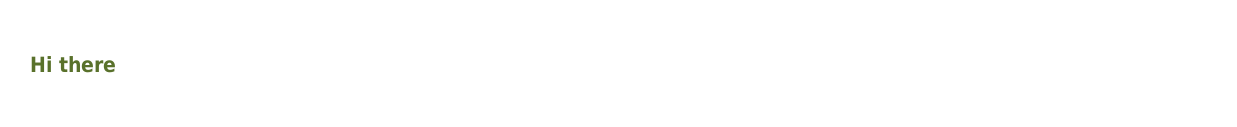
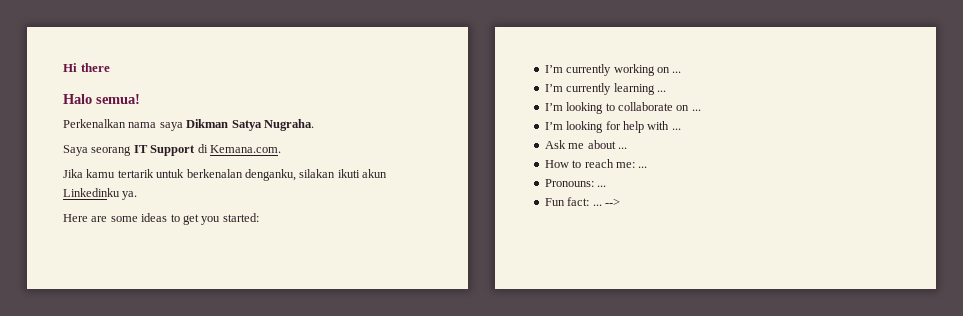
+ Halo semua!
+ Perkenalkan nama saya Dikman Satya Nugraha.
+ Saya seorang IT Support di Kemana.com.
+ Jika kamu tertarik untuk berkenalan denganku, silakan ikuti akun Linkedinku ya.
+ Here are some ideas to get you started:
+ I’m currently working on ...
+ I’m currently learning ...
+ I’m looking to collaborate on ...
+ I’m looking for help with ...
+ Ask me about ...
+ How to reach me: ...
+ Pronouns: ...
+ Fun fact: ... -->

